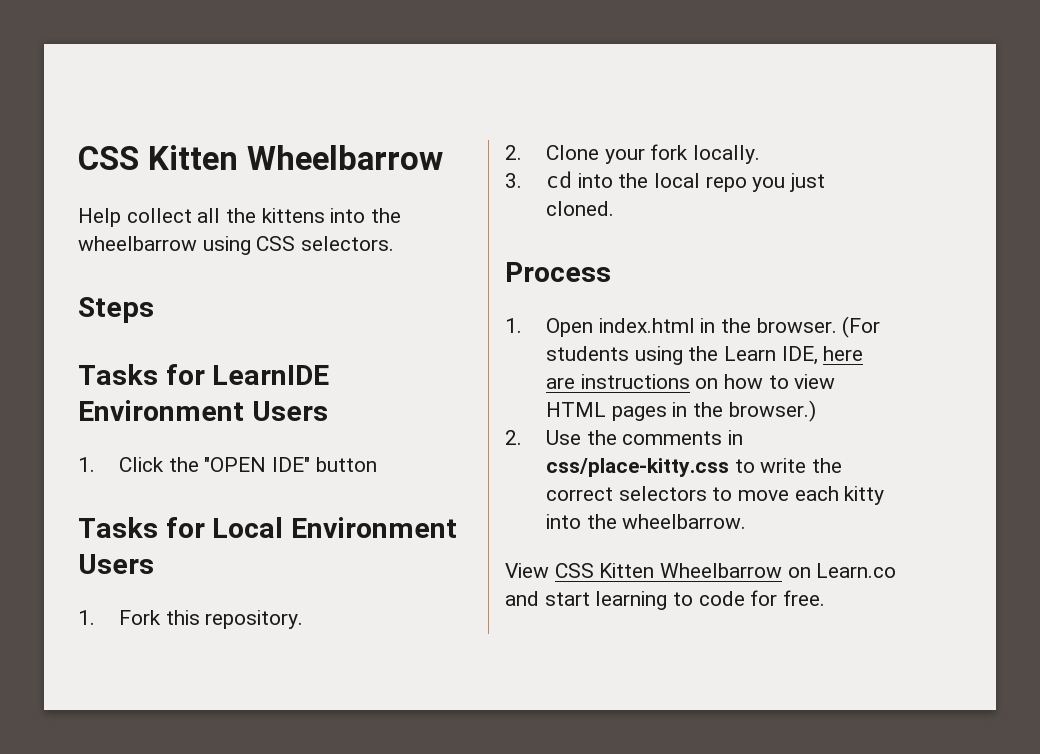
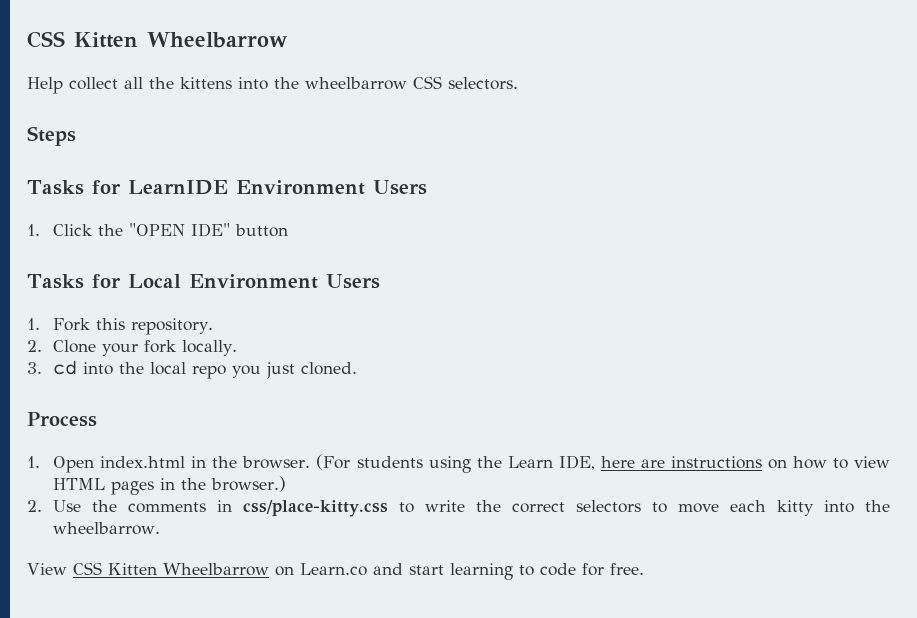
- Help collect all the kittens into the wheelbarrow using CSS selectors.
+ Help collect all the kittens into the wheelbarrow CSS selectors.

